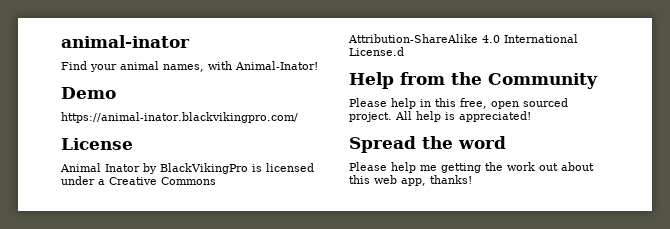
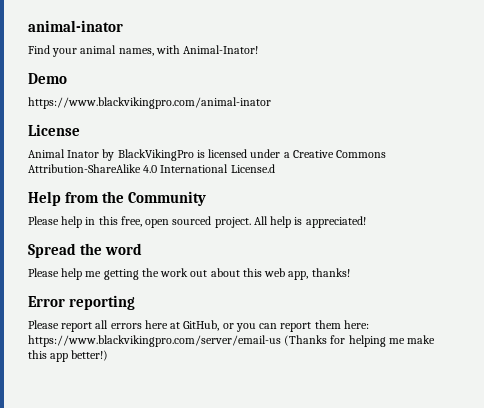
- https://animal-inator.blackvikingpro.com/
+ https://www.blackvikingpro.com/animal-inator
+ Error reporting
+ Please report all errors here at GitHub, or you can report them here: https://www.blackvikingpro.com/server/email-us (Thanks for helping me make this app better!)

